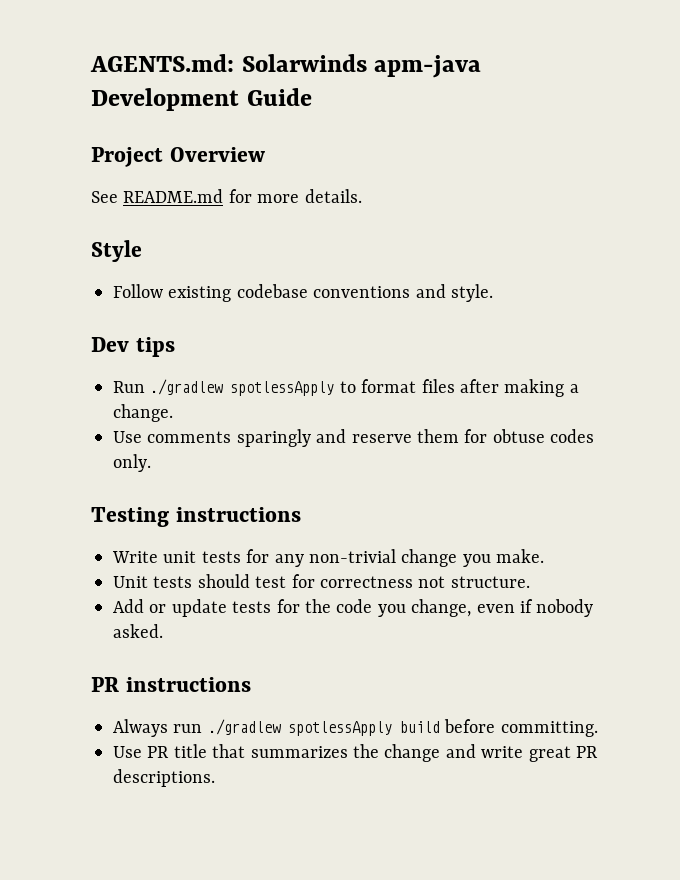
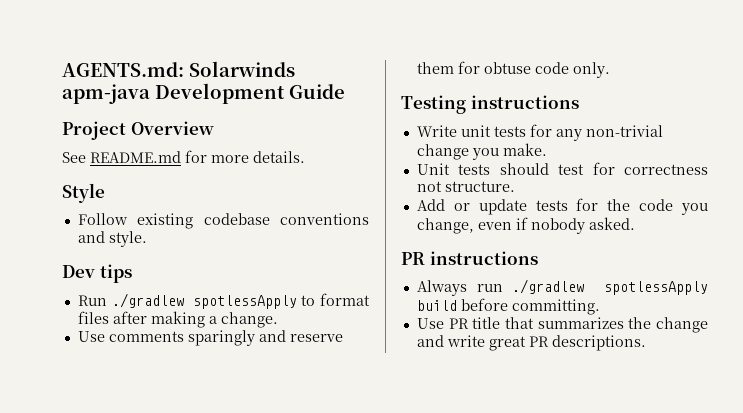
- Use comments sparingly and reserve them for obtuse codes only.
+ Use comments sparingly and reserve them for obtuse code only.

